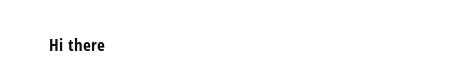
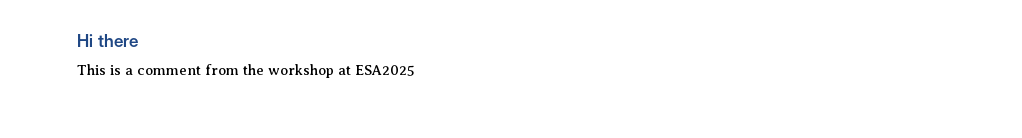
+ This is a comment from the workshop at ESA2025

